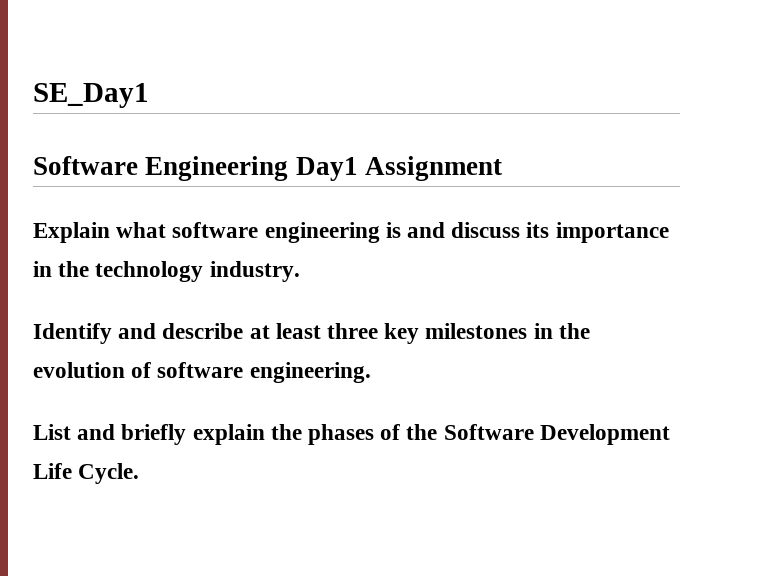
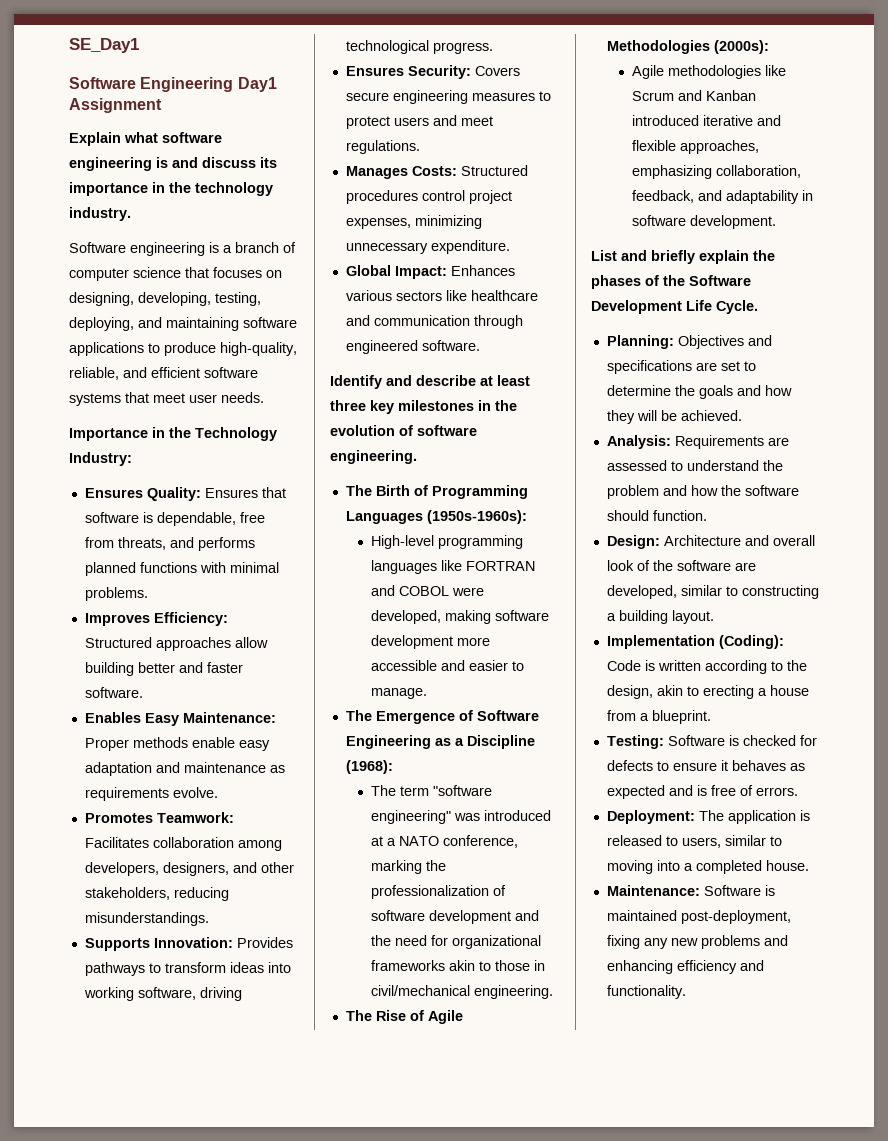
+ Software engineering is a branch of computer science that focuses on designing, developing, testing, deploying, and maintaining software applications to produce high-quality, reliable, and efficient software systems that meet user needs.
+ Importance in the Technology Industry:
+ Ensures Quality: Ensures that software is dependable, free from threats, and performs planned functions with minimal problems.
+ Improves Efficiency: Structured approaches allow building better and faster software.
+ Enables Easy Maintenance: Proper methods enable easy adaptation and maintenance as requirements evolve.
+ Promotes Teamwork: Facilitates collaboration among developers, designers, and other stakeholders, reducing misunderstandings.
+ Supports Innovation: Provides pathways to transform ideas into working software, driving technological progress.
+ Ensures Security: Covers secure engineering measures to protect users and meet regulations.
+ Manages Costs: Structured procedures control project expenses, minimizing unnecessary expenditure.
+ Global Impact: Enhances various sectors like healthcare and communication through engineered software.
+ The Birth of Programming Languages (1950s-1960s):
+ High-level programming languages like FORTRAN and COBOL were developed, making software development more accessible and easier to manage.
+ The Emergence of Software Engineering as a Discipline (1968):
+ The term "software engineering" was introduced at a NATO conference, marking the professionalization of software development and the need for organizational frameworks akin to those in civil/mechanical engineering.
+ The Rise of Agile Methodologies (2000s):
+ Agile methodologies like Scrum and Kanban introduced iterative and flexible approaches, emphasizing collaboration, feedback, and adaptability in software development.
+ Planning: Objectives and specifications are set to determine the goals and how they will be achieved.
+ Analysis: Requirements are assessed to understand the problem and how the software should function.
+ Design: Architecture and overall look of the software are developed, similar to constructing a building layout.
+ Implementation (Coding): Code is written according to the design, akin to erecting a house from a blueprint.
+ Testing: Software is checked for defects to ensure it behaves as expected and is free of errors.
+ Deployment: The application is released to users, similar to moving into a completed house.
+ Maintenance: Software is maintained post-deployment, fixing any new problems and enhancing efficiency and functionality.

